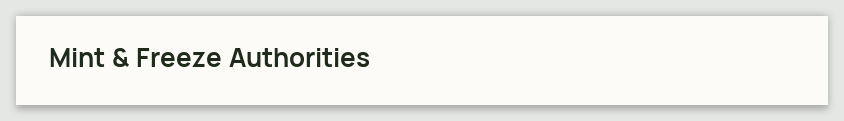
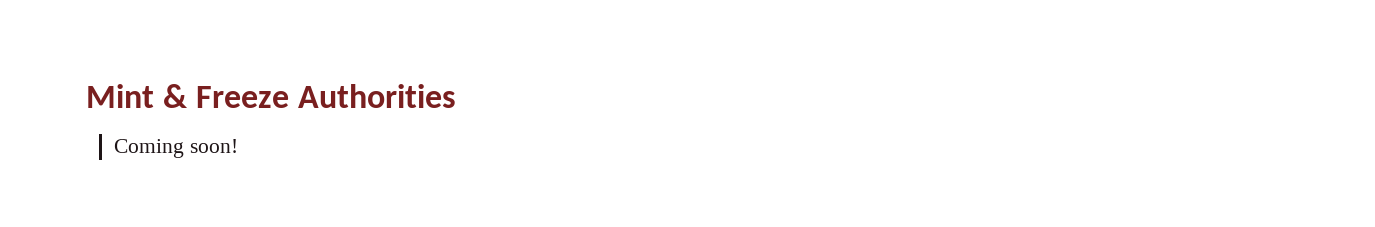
+ Coming soon!

